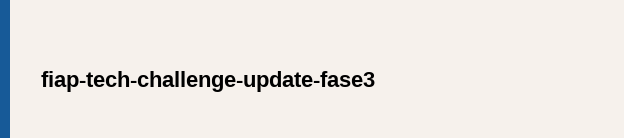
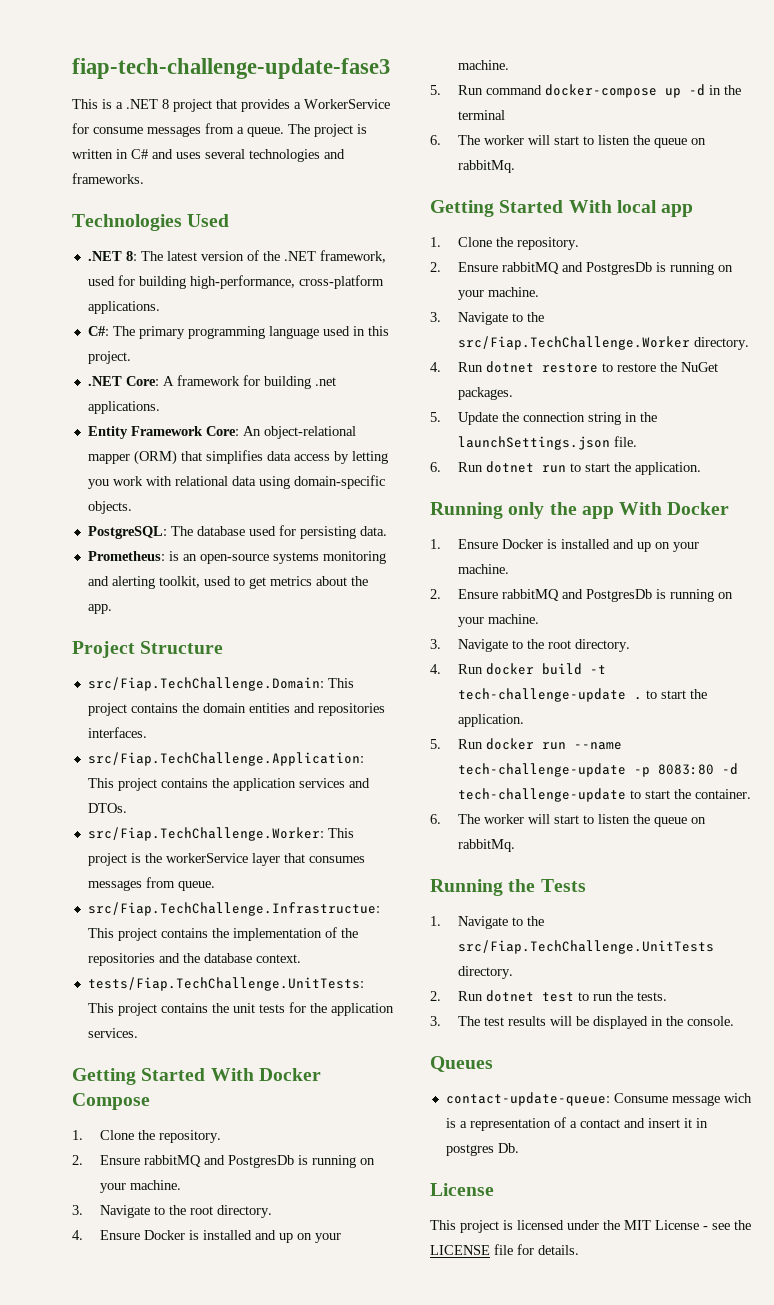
+ This is a .NET 8 project that provides a WorkerService for consume messages from a queue. The project is written in C# and uses several technologies and frameworks.
+ Technologies Used
+ .NET 8: The latest version of the .NET framework, used for building high-performance, cross-platform applications.
+ C#: The primary programming language used in this project.
+ .NET Core: A framework for building .net applications.
+ Entity Framework Core: An object-relational mapper (ORM) that simplifies data access by letting you work with relational data using domain-specific objects.
+ PostgreSQL: The database used for persisting data.
+ Prometheus: is an open-source systems monitoring and alerting toolkit, used to get metrics about the app.
+ Project Structure
+ src/Fiap.TechChallenge.Domain: This project contains the domain entities and repositories interfaces.
+ src/Fiap.TechChallenge.Application: This project contains the application services and DTOs.
+ src/Fiap.TechChallenge.Worker: This project is the workerService layer that consumes messages from queue.
+ src/Fiap.TechChallenge.Infrastructue: This project contains the implementation of the repositories and the database context.
+ tests/Fiap.TechChallenge.UnitTests: This project contains the unit tests for the application services.
+ Getting Started With Docker Compose
+ 1. Clone the repository.
+ 2. Ensure rabbitMQ and PostgresDb is running on your machine.
+ 3. Navigate to the root directory.
+ 4. Ensure Docker is installed and up on your machine.
+ 5. Run command docker-compose up -d in the terminal
+ 6. The worker will start to listen the queue on rabbitMq.
+ Getting Started With local app
+ 1. Clone the repository.
+ 2. Ensure rabbitMQ and PostgresDb is running on your machine.
+ 3. Navigate to the src/Fiap.TechChallenge.Worker directory.
+ 4. Run dotnet restore to restore the NuGet packages.
+ 5. Update the connection string in the launchSettings.json file.
+ 6. Run dotnet run to start the application.
+ Running only the app With Docker
+ 1. Ensure Docker is installed and up on your machine.
+ 2. Ensure rabbitMQ and PostgresDb is running on your machine.
+ 3. Navigate to the root directory.
+ 4. Run docker build -t tech-challenge-update . to start the application.
+ 5. Run docker run --name tech-challenge-update -p 8083:80 -d tech-challenge-update to start the container.
+ 6. The worker will start to listen the queue on rabbitMq.
+ Running the Tests
+ 1. Navigate to the src/Fiap.TechChallenge.UnitTests directory.
+ 2. Run dotnet test to run the tests.
+ 3. The test results will be displayed in the console.
+ Queues
+ contact-update-queue: Consume message wich is a representation of a contact and insert it in postgres Db.
+ License
+ This project is licensed under the MIT License - see the LICENSE file for details.

